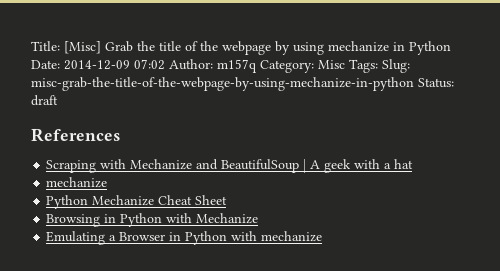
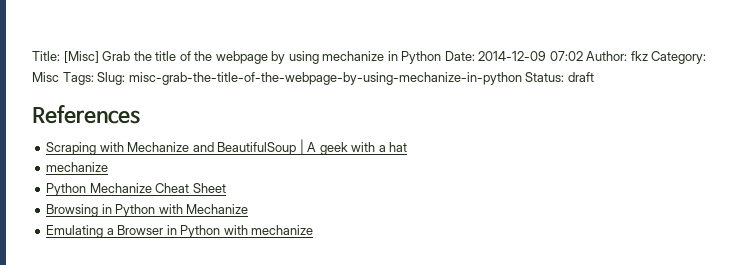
- Title: [Misc] Grab the title of the webpage by using mechanize in Python Date: 2014-12-09 07:02 Author: m157q Category: Misc Tags: Slug: misc-grab-the-title-of-the-webpage-by-using-mechanize-in-python Status: draft
+ Title: [Misc] Grab the title of the webpage by using mechanize in Python Date: 2014-12-09 07:02 Author: fkz Category: Misc Tags: Slug: misc-grab-the-title-of-the-webpage-by-using-mechanize-in-python Status: draft

